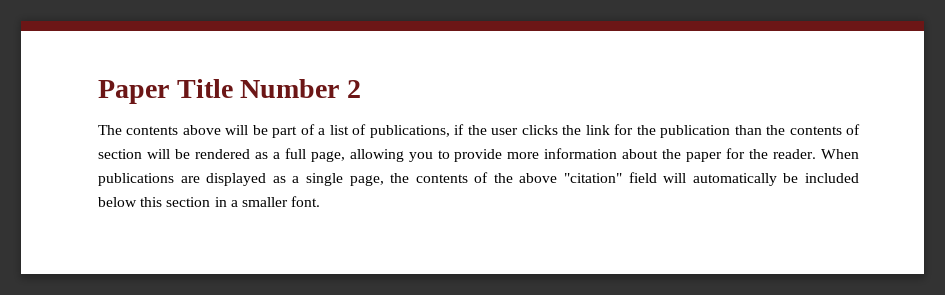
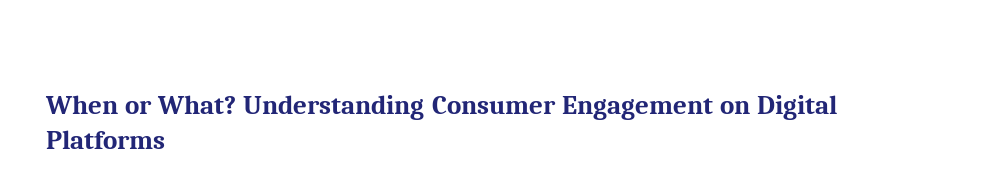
- Paper Title Number 2
- The contents above will be part of a list of publications, if the user clicks the link for the publication than the contents of section will be rendered as a full page, allowing you to provide more information about the paper for the reader. When publications are displayed as a single page, the contents of the above "citation" field will automatically be included below this section in a smaller font.
+ When or What? Understanding Consumer Engagement on Digital Platforms

